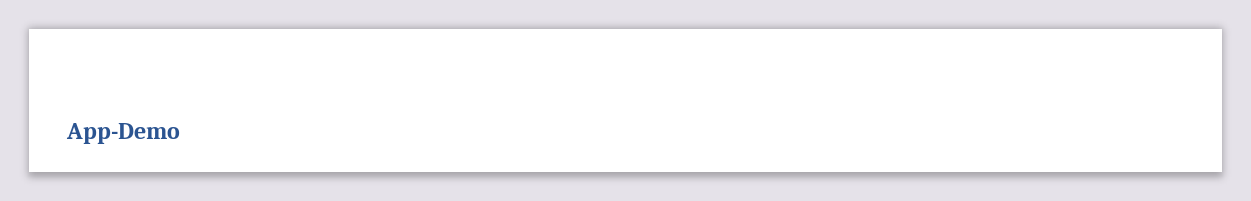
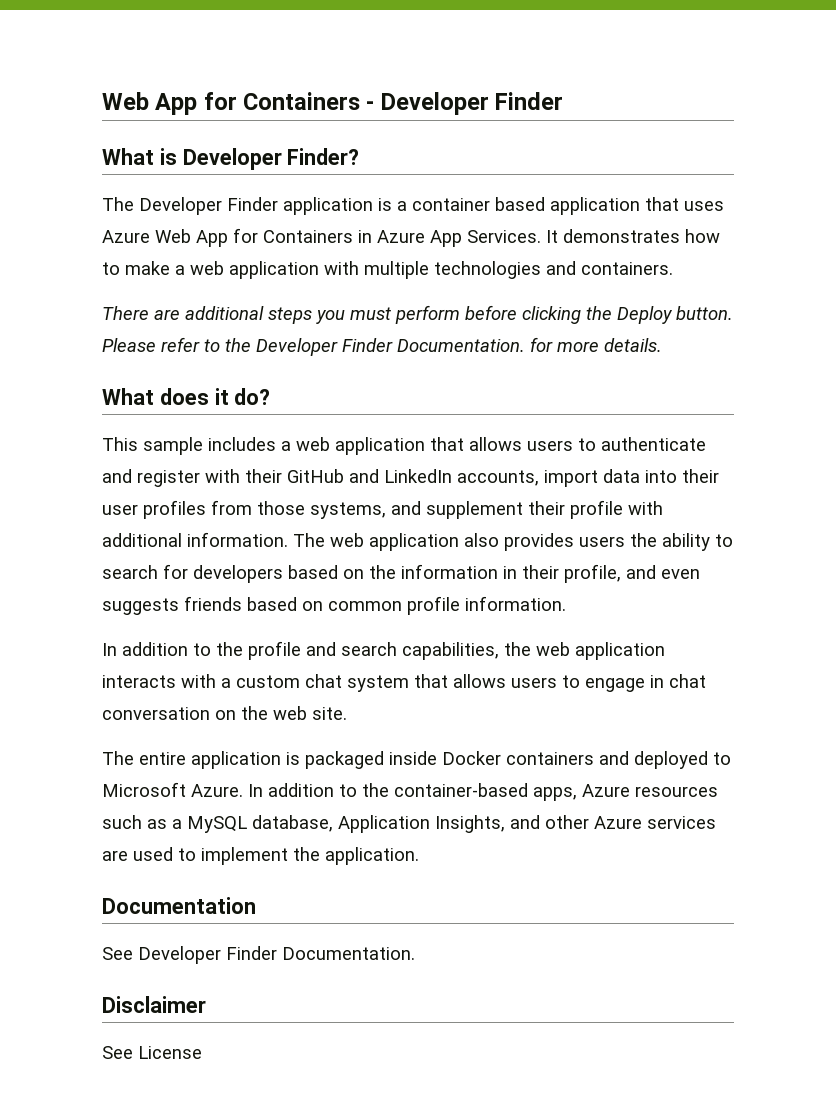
- App-Demo
+ Web App for Containers - Developer Finder
+ What is Developer Finder?
+ The Developer Finder application is a container based application that uses Azure Web App for Containers in Azure App Services. It demonstrates how to make a web application with multiple technologies and containers.
+ There are additional steps you must perform before clicking the Deploy button. Please refer to the Developer Finder Documentation. for more details.
+ What does it do?
+ This sample includes a web application that allows users to authenticate and register with their GitHub and LinkedIn accounts, import data into their user profiles from those systems, and supplement their profile with additional information. The web application also provides users the ability to search for developers based on the information in their profile, and even suggests friends based on common profile information.
+ In addition to the profile and search capabilities, the web application interacts with a custom chat system that allows users to engage in chat conversation on the web site.
+ The entire application is packaged inside Docker containers and deployed to Microsoft Azure. In addition to the container-based apps, Azure resources such as a MySQL database, Application Insights, and other Azure services are used to implement the application.
+ Documentation
+ See Developer Finder Documentation.
+ Disclaimer
+ See License

